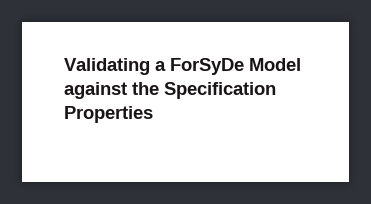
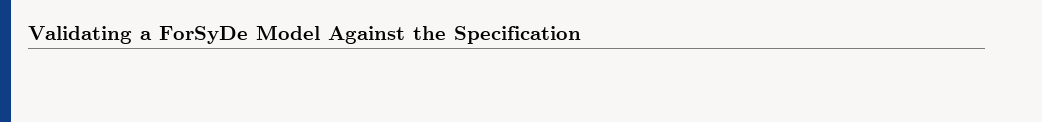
- Validating a ForSyDe Model against the Specification Properties
+ Validating a ForSyDe Model Against the Specification

